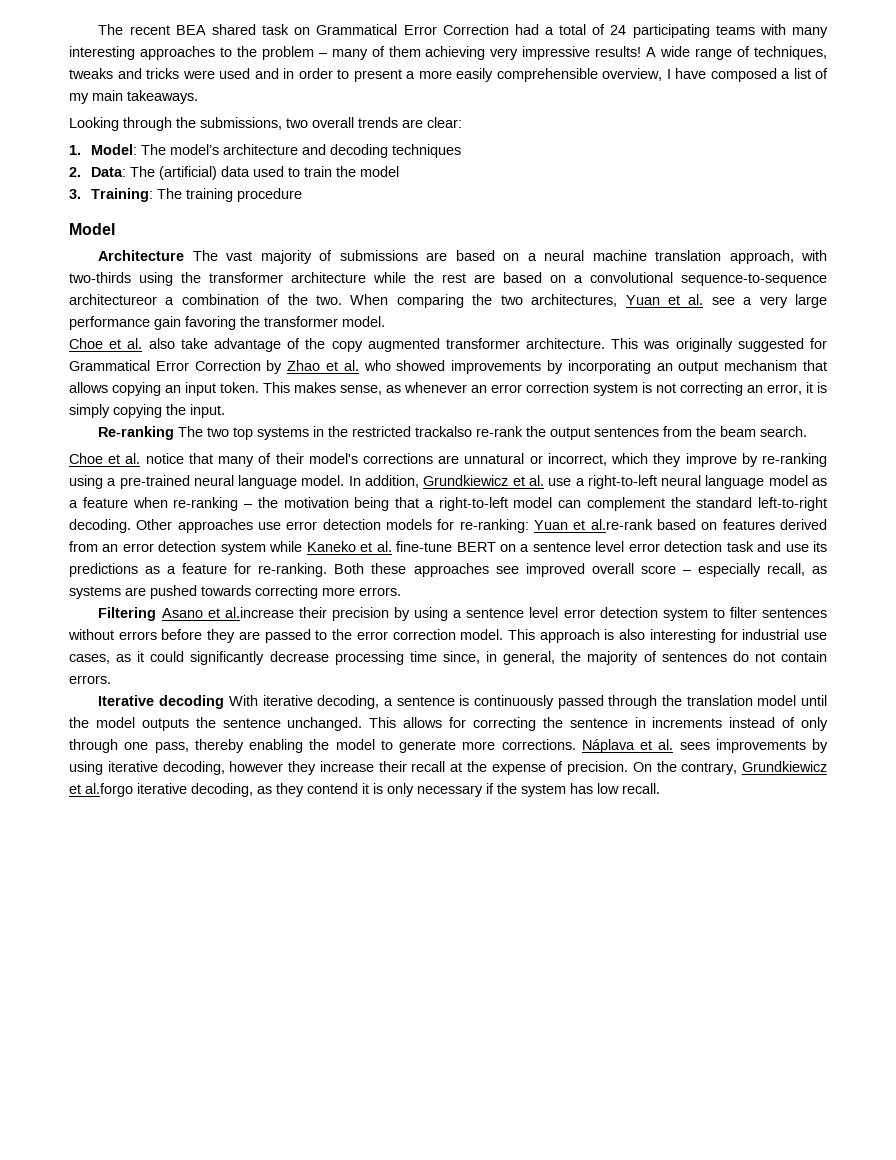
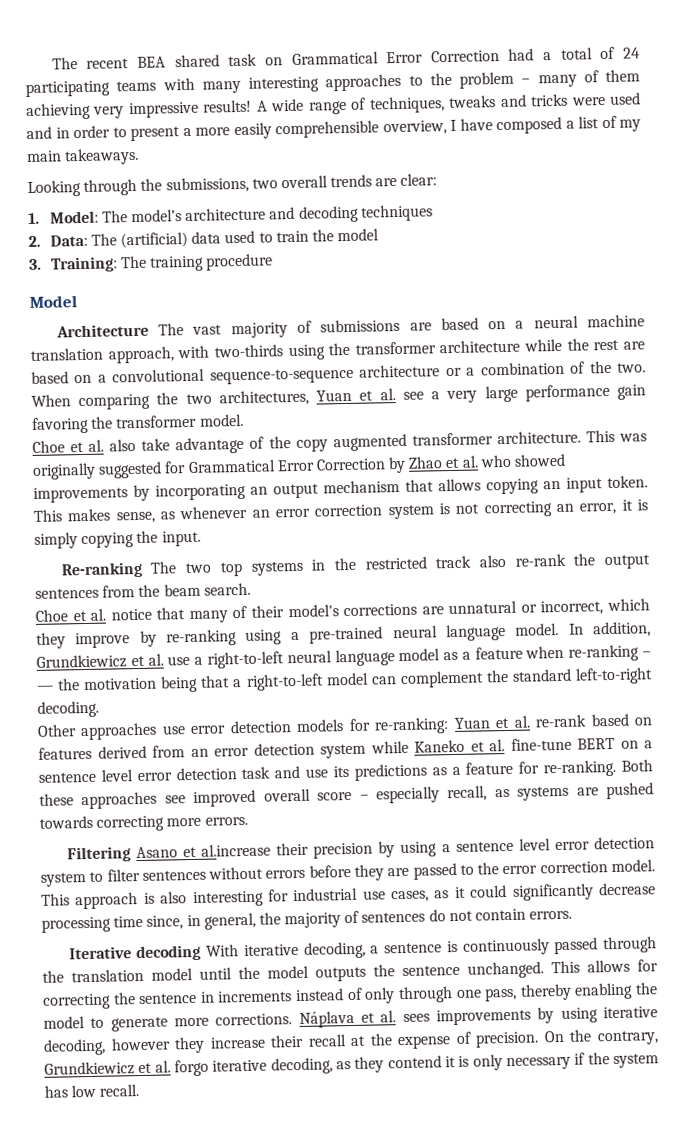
- Architecture The vast majority of submissions are based on a neural machine translation approach, with two-thirds using the transformer architecture while the rest are based on a convolutional sequence-to-sequence architectureor a combination of the two.
+ Architecture The vast majority of submissions are based on a neural machine translation approach, with two-thirds using the transformer architecture while the rest are based on a convolutional sequence-to-sequence architecture or a combination of the two.
- Re-ranking The two top systems in the restricted trackalso re-rank the output sentences from the beam search.
+ Re-ranking The two top systems in the restricted track also re-rank the output sentences from the beam search.
- In addition, Grundkiewicz et al. use a right-to-left neural language model as a feature when re-ranking – the motivation being that a right-to-left model can complement the standard left-to-right decoding. Other approaches use error detection models for re-ranking:
+ In addition, Grundkiewicz et al. use a right-to-left neural language model as a feature when re-ranking – — the motivation being that a right-to-left model can complement the standard left-to-right decoding.
+ Other approaches use error detection models for re-ranking:
- Yuan et al.re-rank based on features derived from an error detection system while Kaneko et al. fine-tune BERT on a sentence level error detection task and use its predictions as a feature for re-ranking.
+ Yuan et al. re-rank based on features derived from an error detection system while Kaneko et al. fine-tune BERT on a sentence level error detection task and use its predictions as a feature for re-ranking.
- On the contrary, Grundkiewicz et al.forgo iterative decoding, as they contend it is only necessary if the system has low recall.
+ On the contrary, Grundkiewicz et al. forgo iterative decoding, as they contend it is only necessary if the system has low recall.

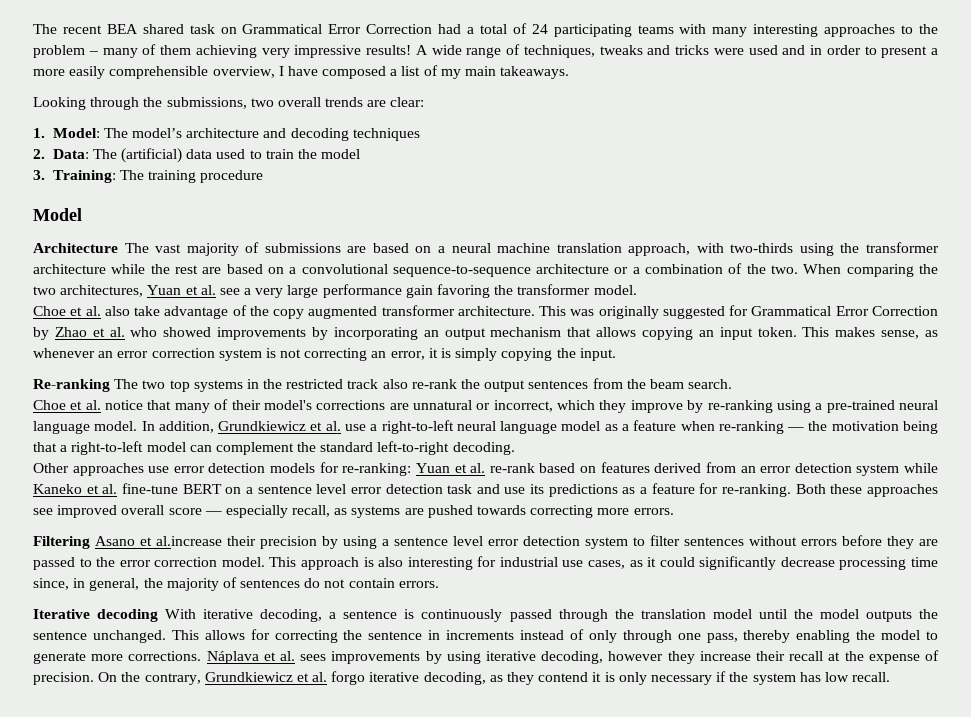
- In addition, Grundkiewicz et al. use a right-to-left neural language model as a feature when re-ranking – — the motivation being that a right-to-left model can complement the standard left-to-right decoding.
+ In addition, Grundkiewicz et al. use a right-to-left neural language model as a feature when re-ranking — the motivation being that a right-to-left model can complement the standard left-to-right decoding.
- Both these approaches see improved overall score – especially recall, as systems are pushed towards correcting more errors.
+ Both these approaches see improved overall score — especially recall, as systems are pushed towards correcting more errors.

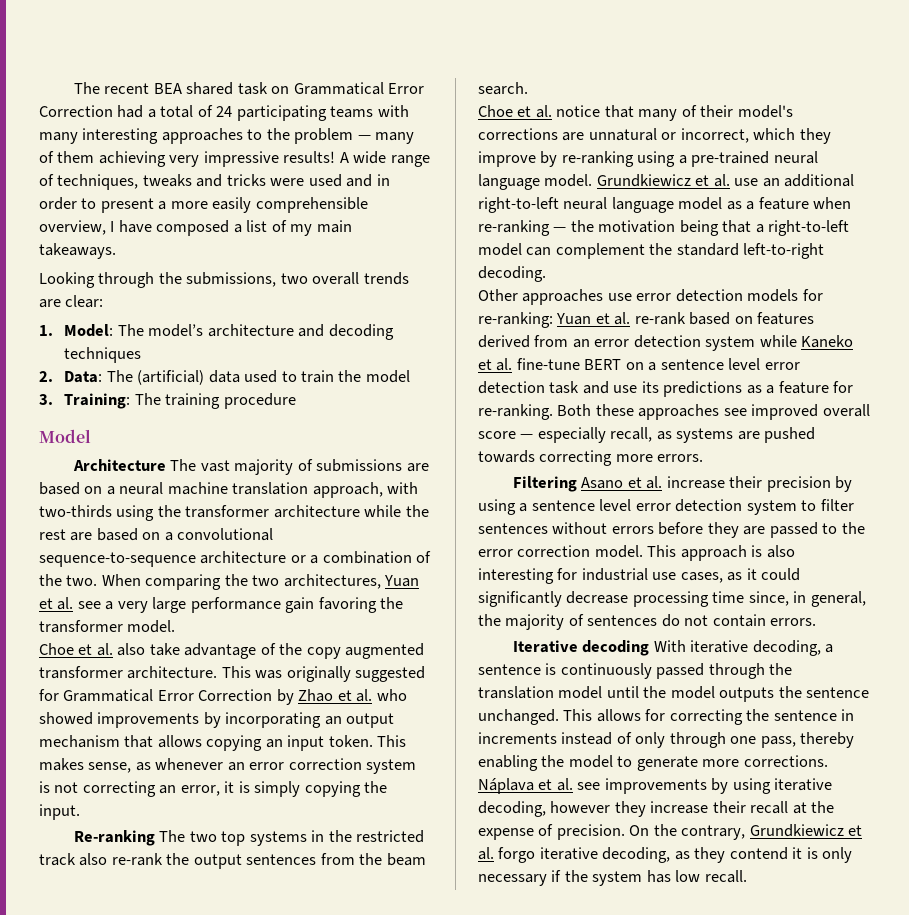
- The recent BEA shared task on Grammatical Error Correction had a total of 24 participating teams with many interesting approaches to the problem – many of them achieving very impressive results!
+ The recent BEA shared task on Grammatical Error Correction had a total of 24 participating teams with many interesting approaches to the problem — many of them achieving very impressive results!
- In addition, Grundkiewicz et al. use a right-to-left neural language model as a feature when re-ranking — the motivation being that a right-to-left model can complement the standard left-to-right decoding.
+ Grundkiewicz et al. use an additional right-to-left neural language model as a feature when re-ranking — the motivation being that a right-to-left model can complement the standard left-to-right decoding.
- Filtering Asano et al.increase their precision by using a sentence level error detection system to filter sentences without errors before they are passed to the error correction model.
+ Filtering Asano et al. increase their precision by using a sentence level error detection system to filter sentences without errors before they are passed to the error correction model.
- Náplava et al. sees improvements by using iterative decoding, however they increase their recall at the expense of precision.
+ Náplava et al. see improvements by using iterative decoding, however they increase their recall at the expense of precision.

